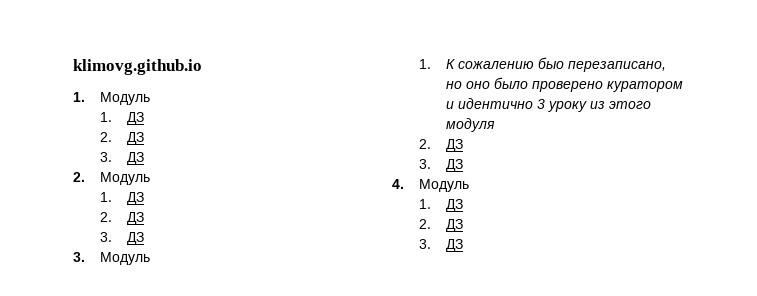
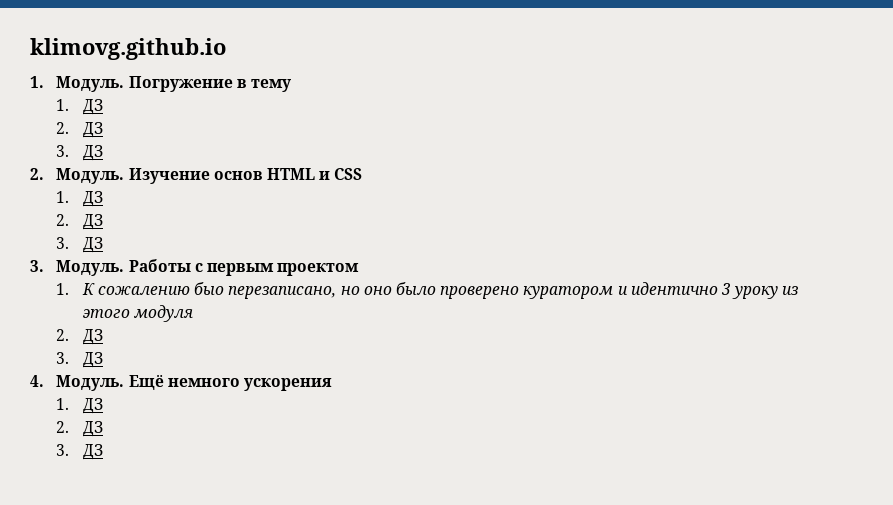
- 1. Модуль
+ 1. Модуль. Погружение в тему
- 2. Модуль
+ 2. Модуль. Изучение основ HTML и CSS
- 3. Модуль
+ 3. Модуль. Работы с первым проектом
- 4. Модуль
+ 4. Модуль. Ещё немного ускорения

